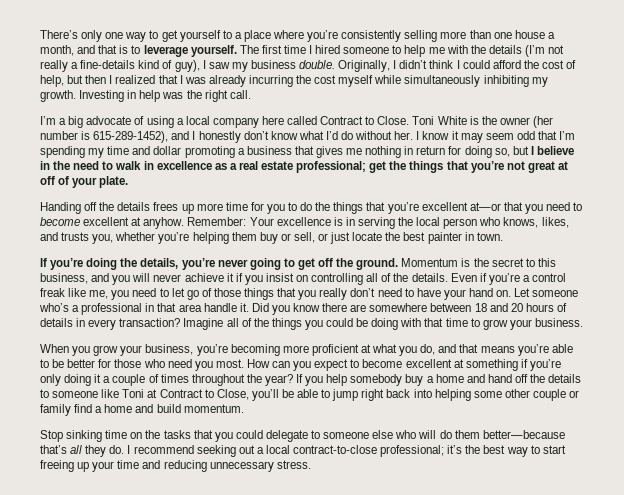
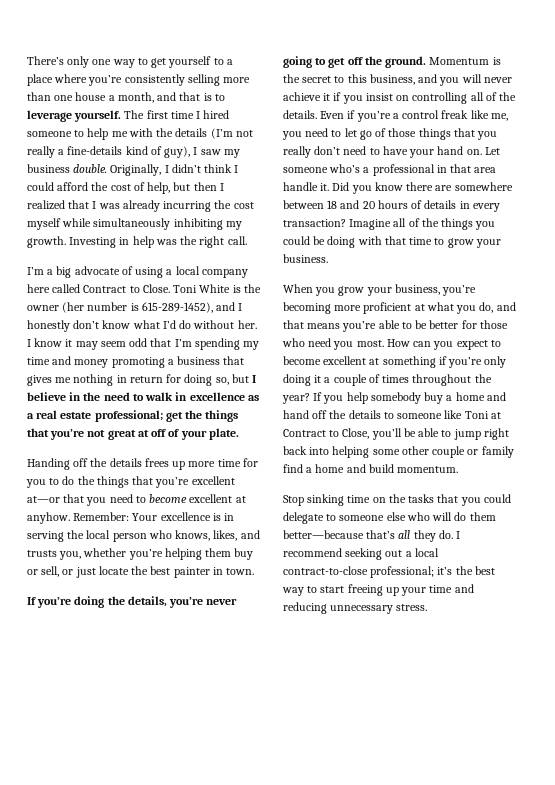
- I know it may seem odd that I’m spending my time and dollar promoting a business that gives me nothing in return for doing so, but I believe in the need to walk in excellence as a real estate professional; get the things that you’re not great at off of your plate.
+ I know it may seem odd that I’m spending my time and money promoting a business that gives me nothing in return for doing so, but I believe in the need to walk in excellence as a real estate professional; get the things that you’re not great at off of your plate.

